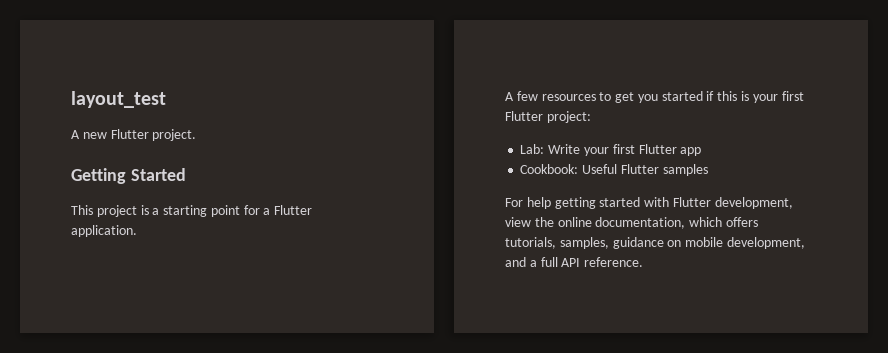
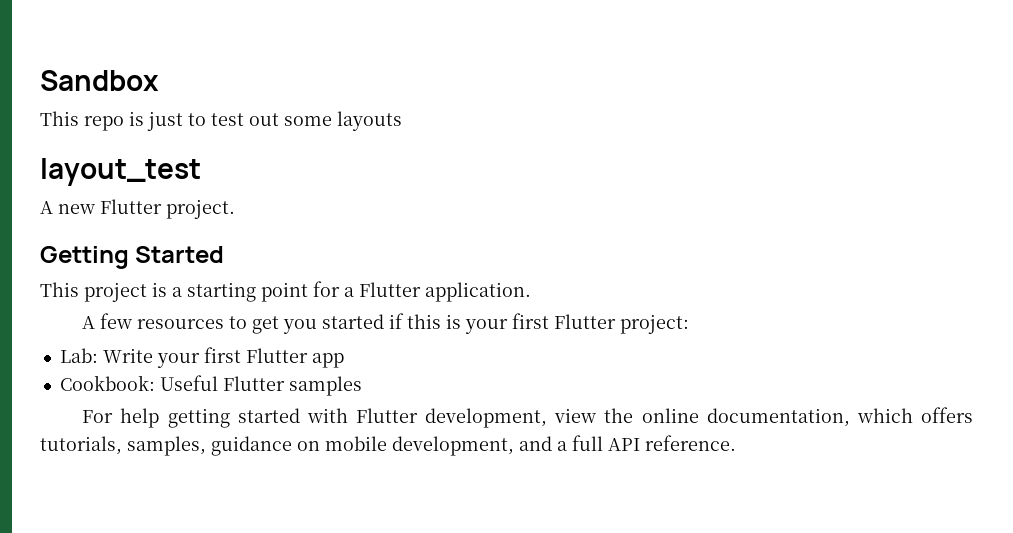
+ Sandbox
+ This repo is just to test out some layouts

